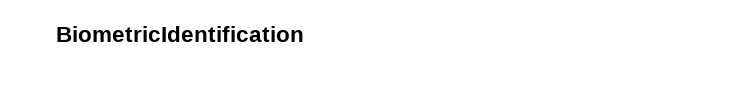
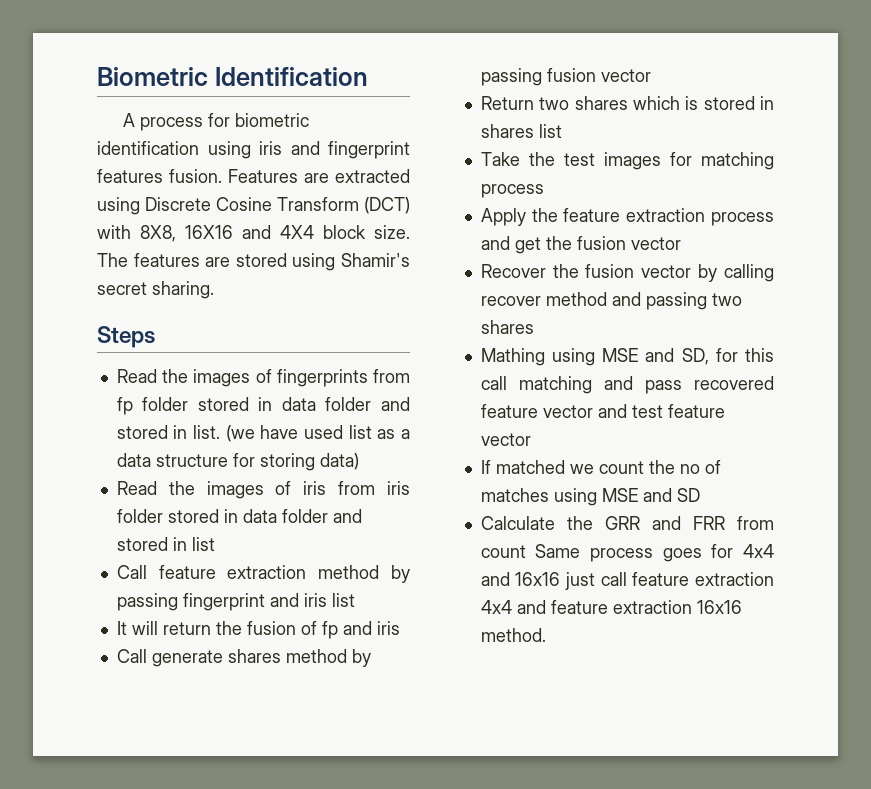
- BiometricIdentification
+ Biometric Identification
+ A process for biometric identification using iris and fingerprint features fusion. Features are extracted using Discrete Cosine Transform (DCT) with 8X8, 16X16 and 4X4 block size. The features are stored using Shamir's secret sharing.
+ Steps
+ Read the images of fingerprints from fp folder stored in data folder and stored in list. (we have used list as a data structure for storing data)
+ Read the images of iris from iris folder stored in data folder and stored in list
+ Call feature extraction method by passing fingerprint and iris list
+ It will return the fusion of fp and iris
+ Call generate shares method by passing fusion vector
+ Return two shares which is stored in shares list
+ Take the test images for matching process
+ Apply the feature extraction process and get the fusion vector
+ Recover the fusion vector by calling recover method and passing two shares
+ Mathing using MSE and SD, for this call matching and pass recovered feature vector and test feature vector
+ If matched we count the no of matches using MSE and SD
+ Calculate the GRR and FRR from count Same process goes for 4x4 and 16x16 just call feature extraction 4x4 and feature extraction 16x16 method.

